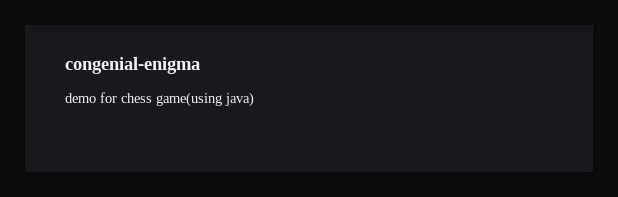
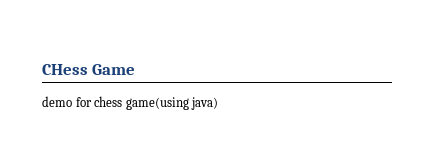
- congenial-enigma
+ CHess Game

